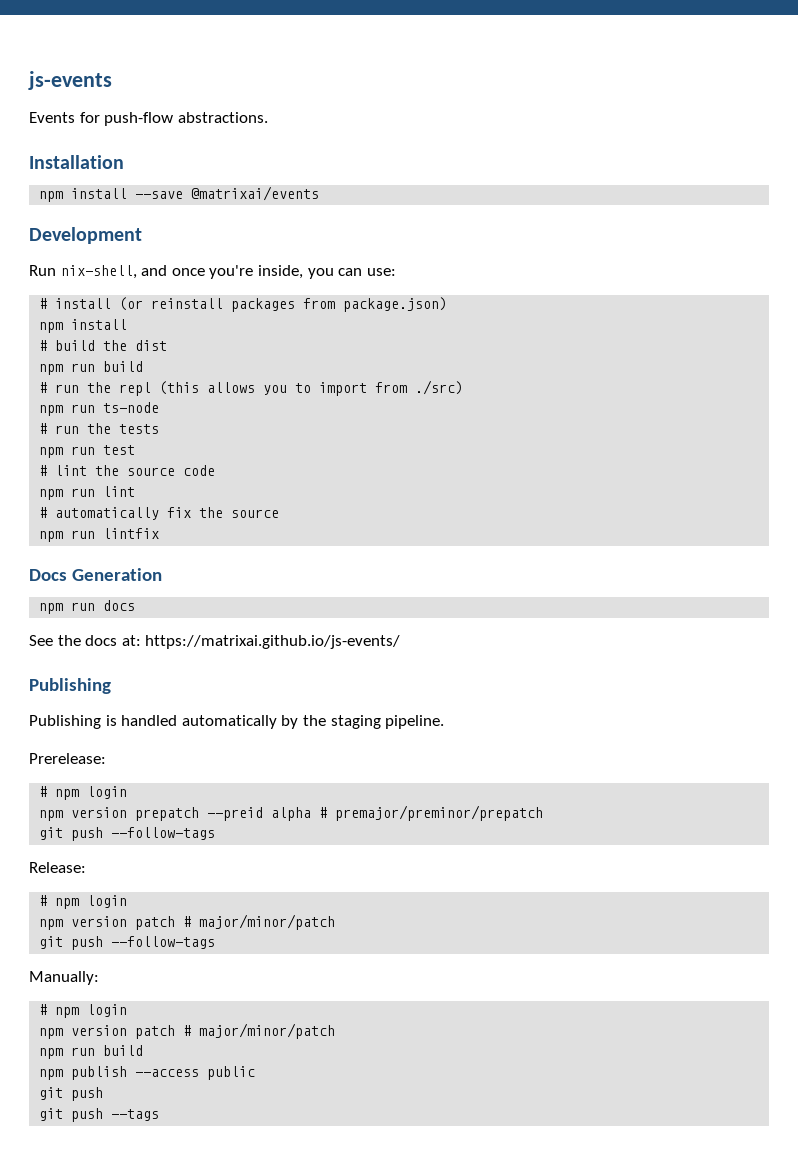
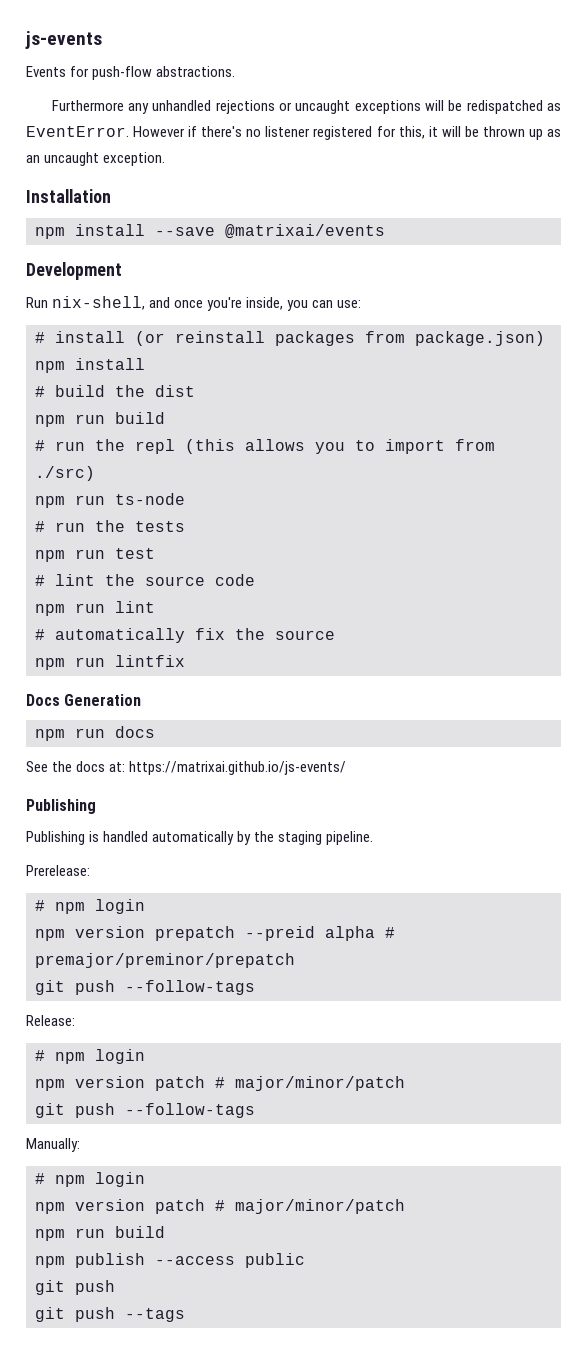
+ Furthermore any unhandled rejections or uncaught exceptions will be redispatched as EventError. However if there's no listener registered for this, it will be thrown up as an uncaught exception.

